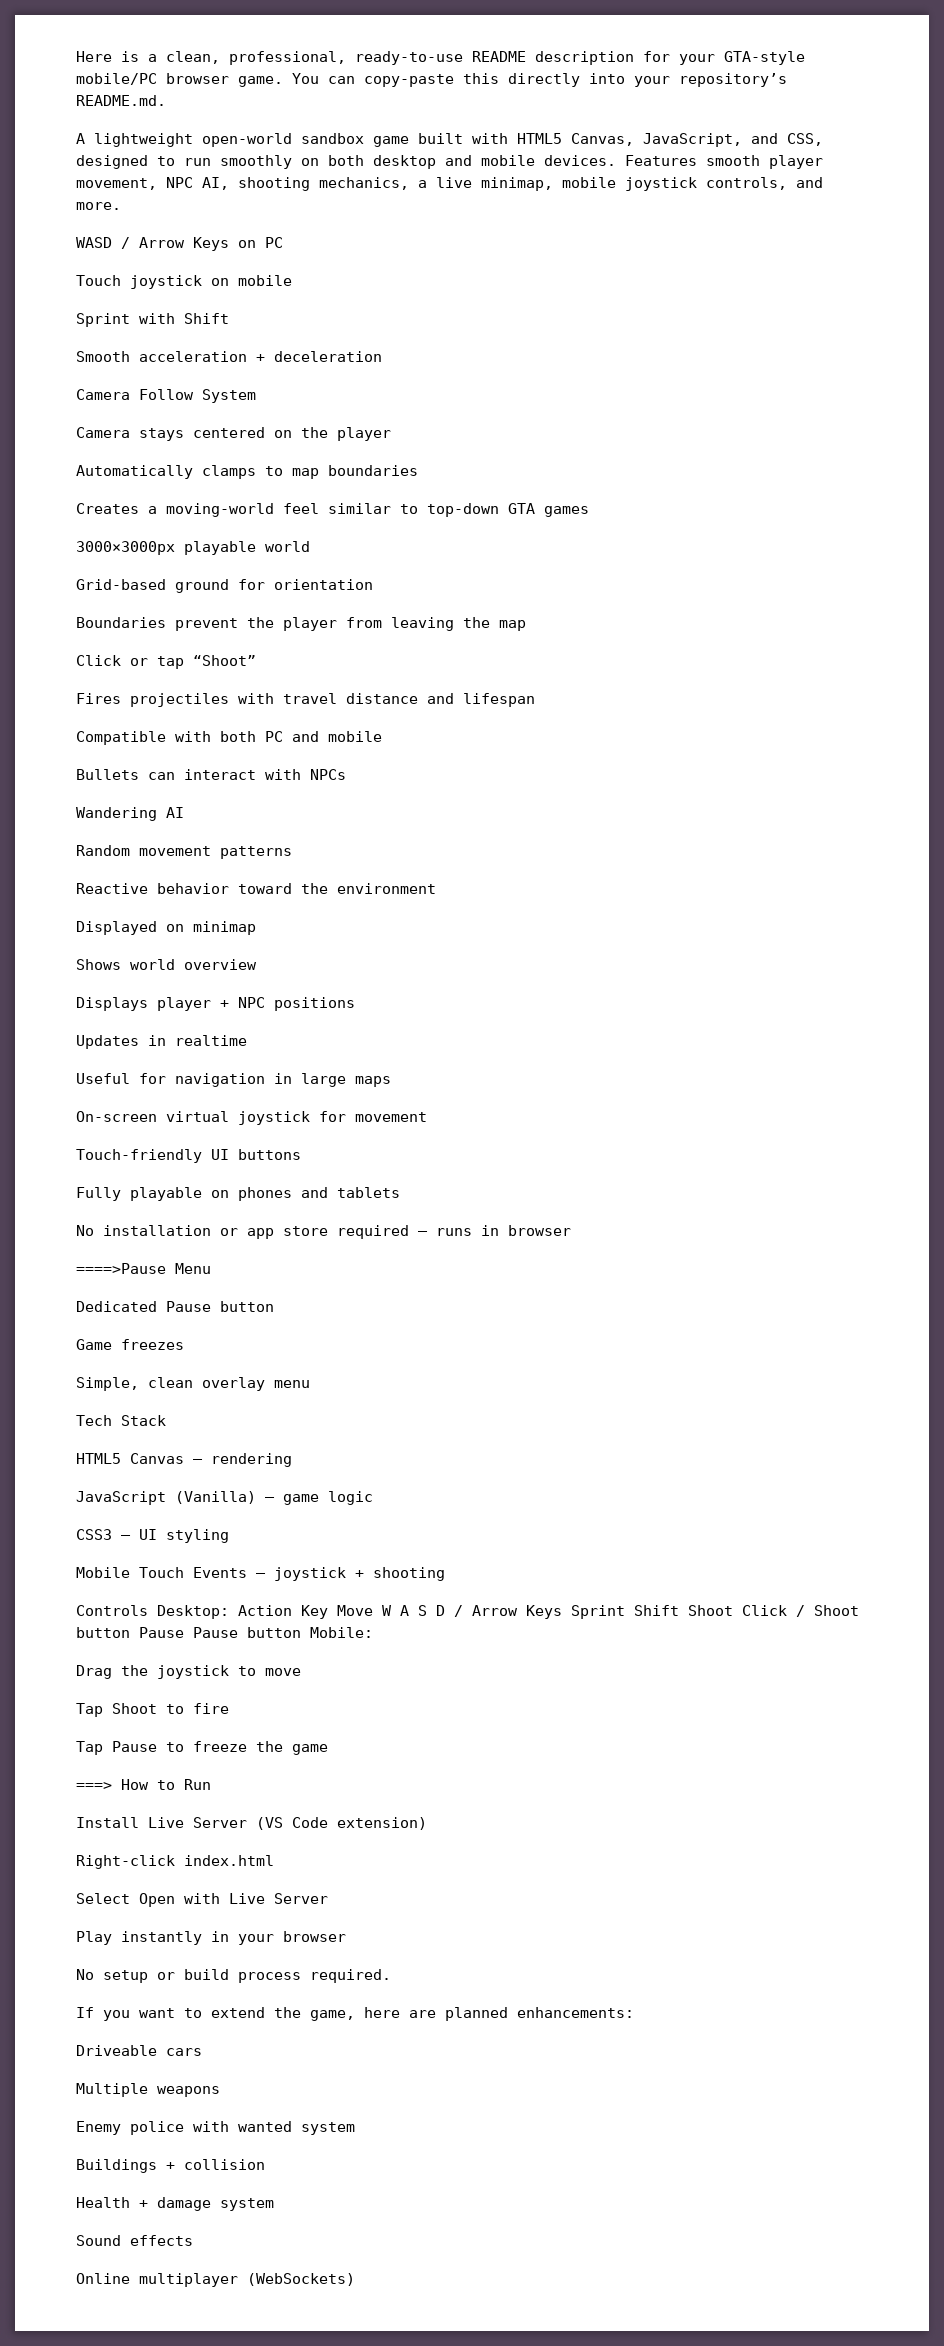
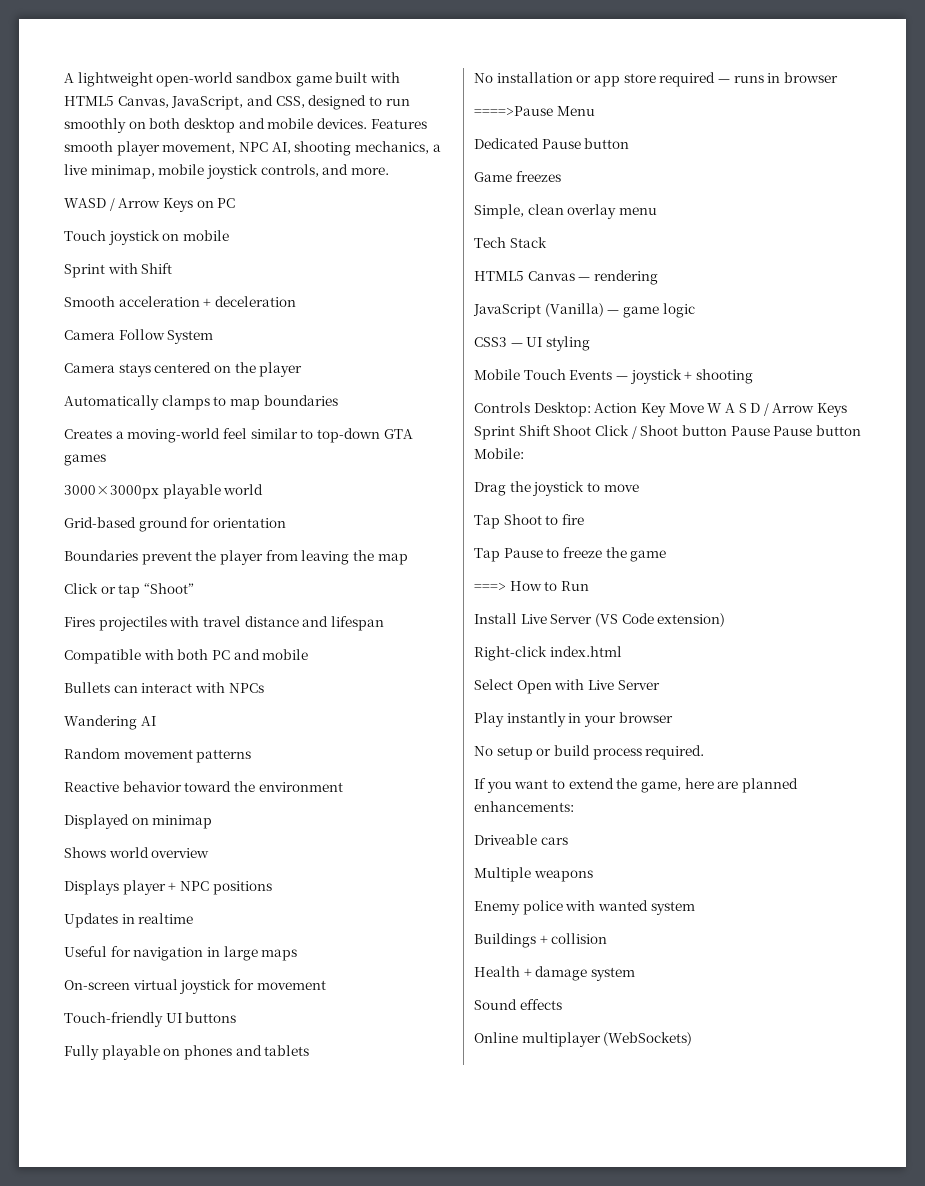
- Here is a clean, professional, ready-to-use README description for your GTA-style mobile/PC browser game. You can copy-paste this directly into your repository’s README.md.

